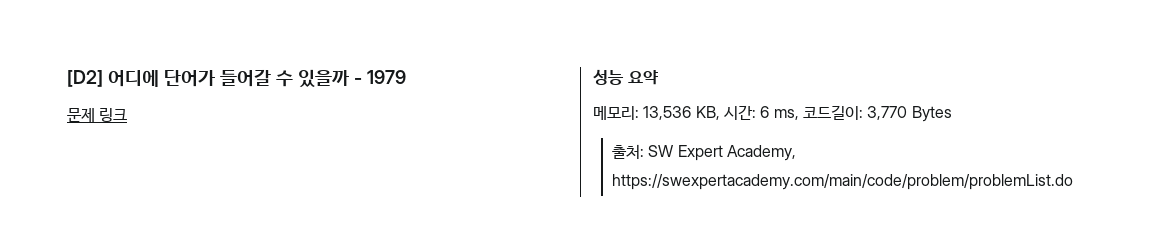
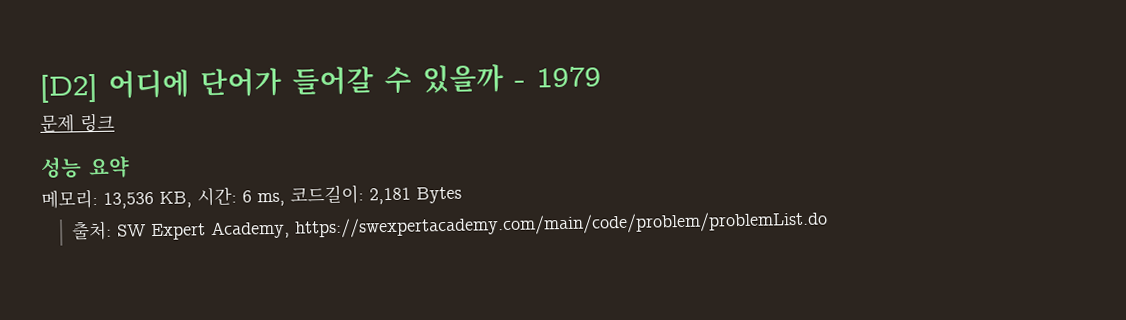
- 메모리: 13,536 KB, 시간: 6 ms, 코드길이: 3,770 Bytes
+ 메모리: 13,536 KB, 시간: 6 ms, 코드길이: 2,181 Bytes

